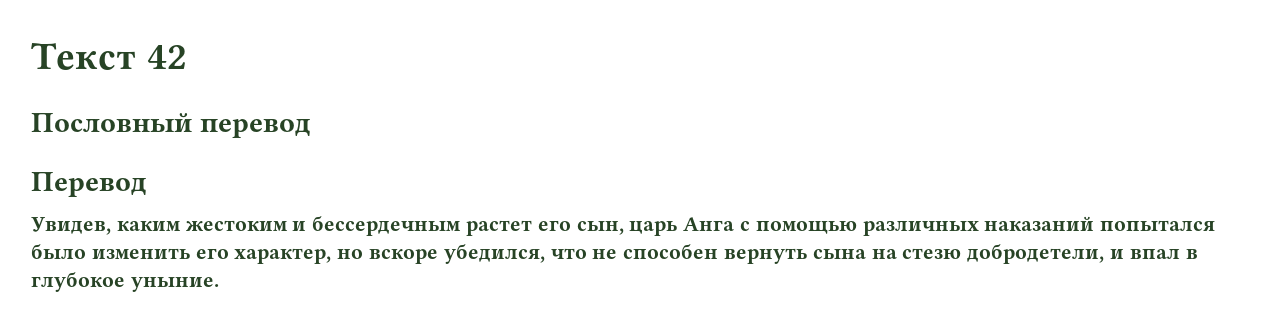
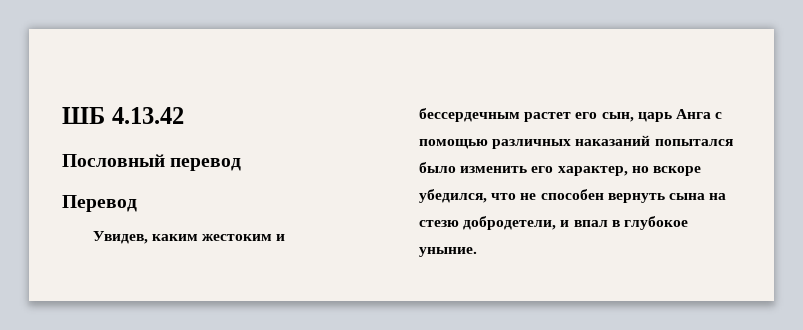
- Текст 42
+ ШБ 4.13.42

